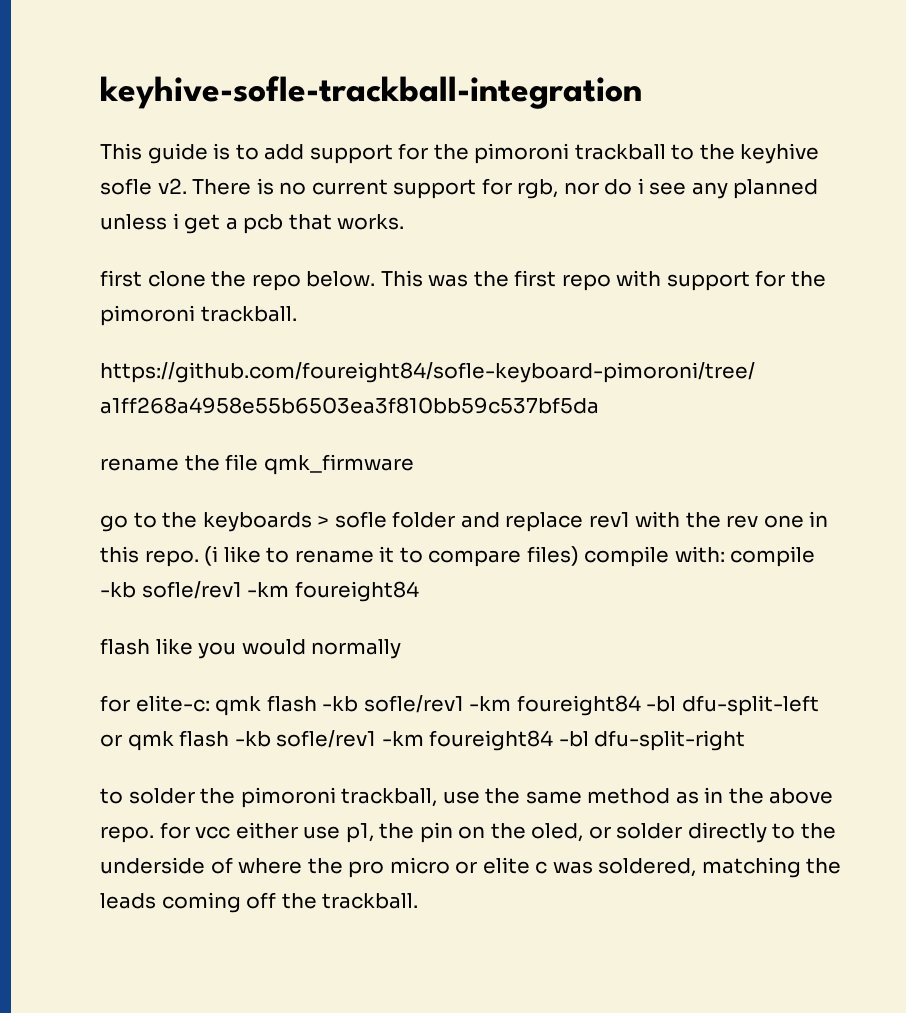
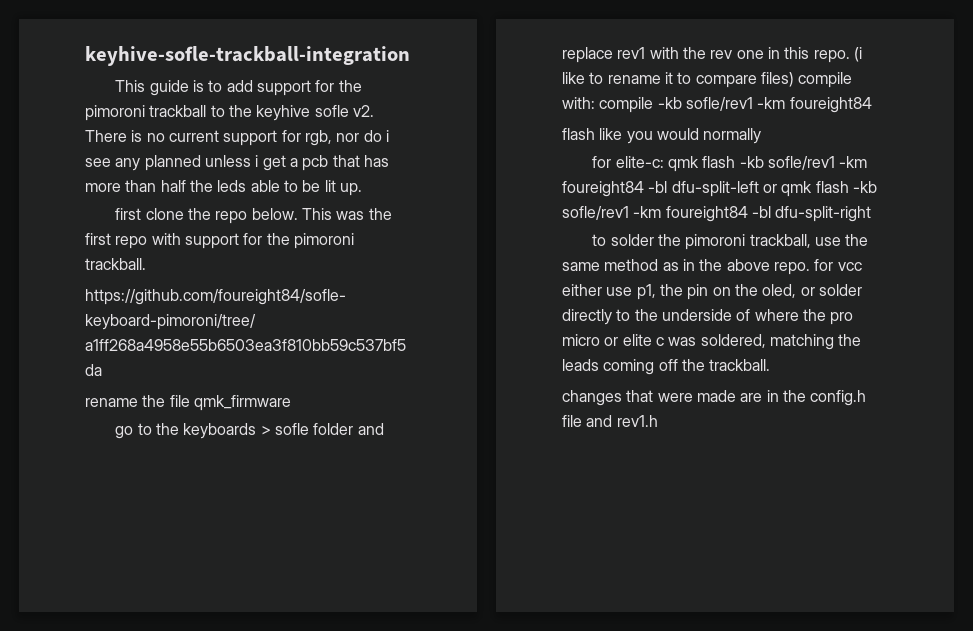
- There is no current support for rgb, nor do i see any planned unless i get a pcb that works.
+ There is no current support for rgb, nor do i see any planned unless i get a pcb that has more than half the leds able to be lit up.
+ changes that were made are in the config.h file and rev1.h

